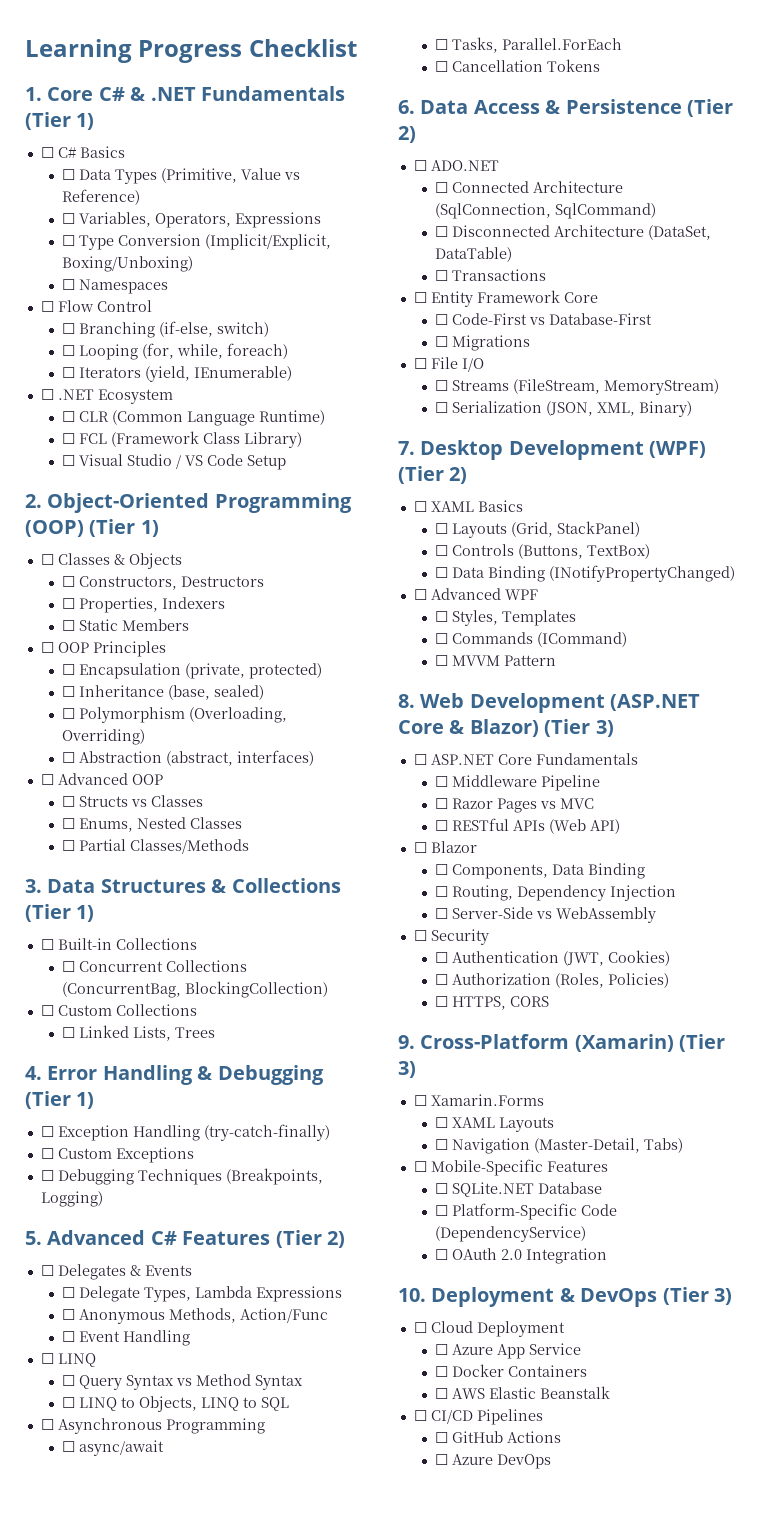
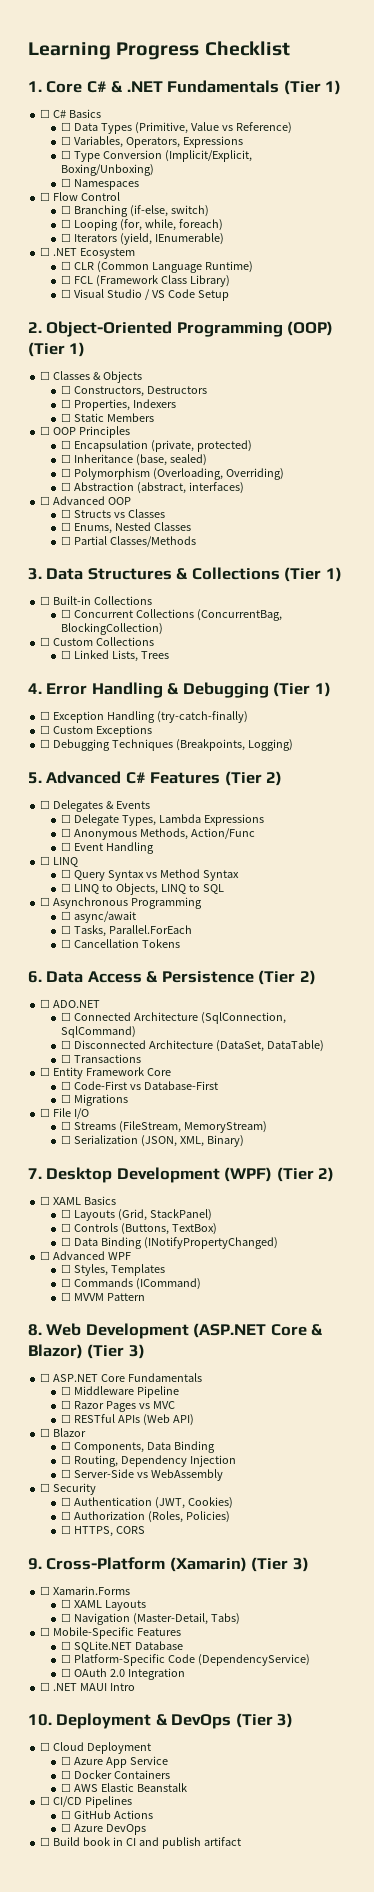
+ ☐ .NET MAUI Intro
+ ☐ Build book in CI and publish artifact

